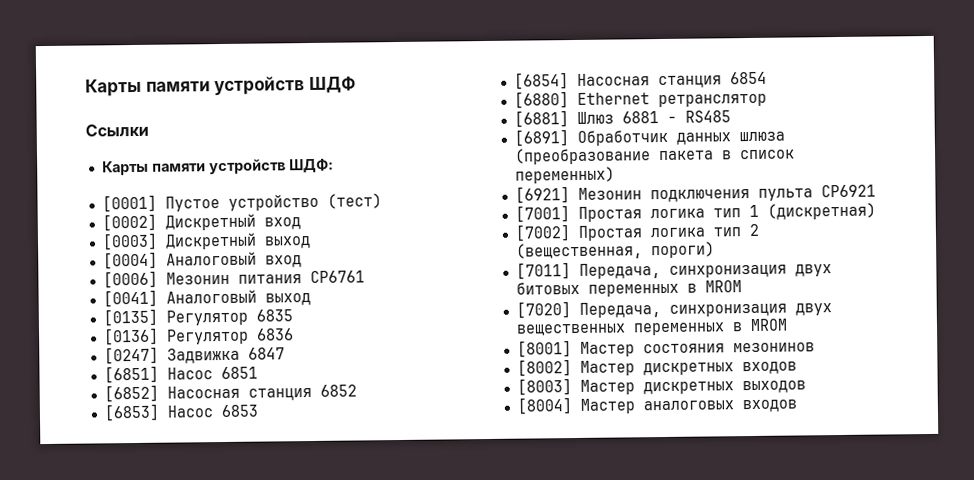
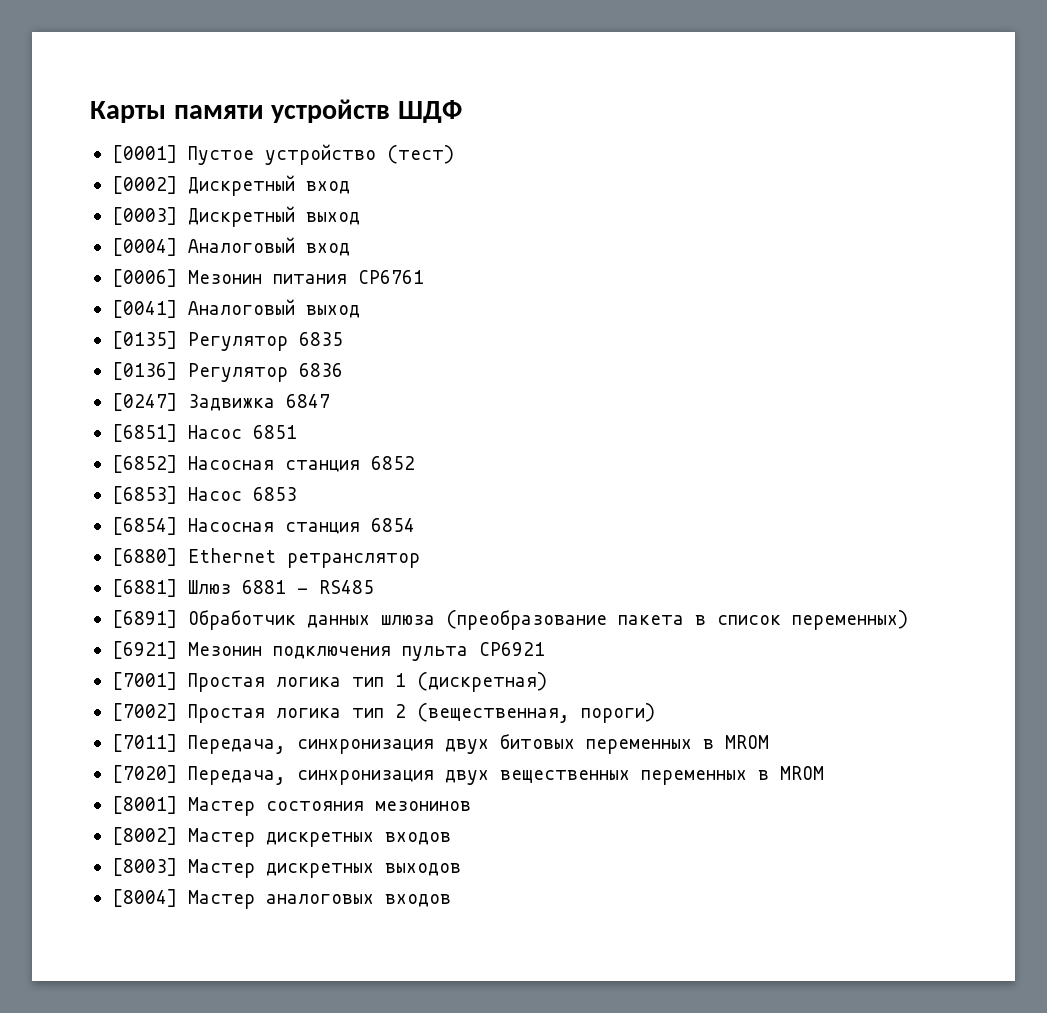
- Ссылки
- Карты памяти устройств ШДФ:

